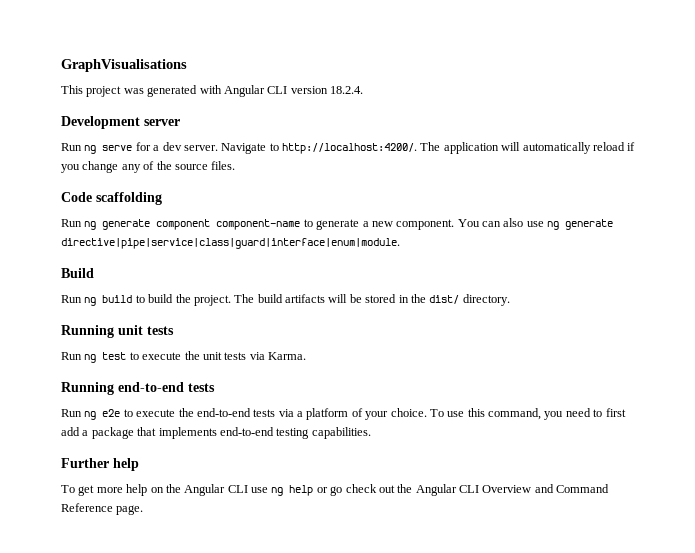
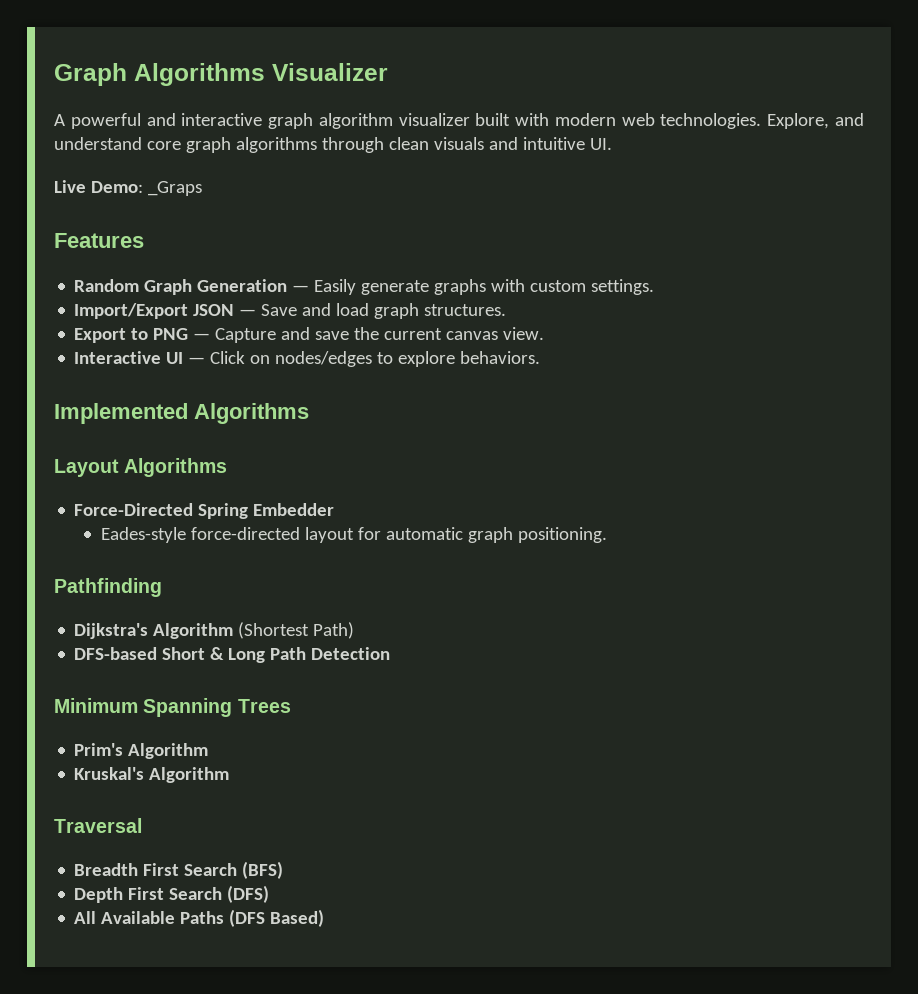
- GraphVisualisations
- This project was generated with Angular CLI version 18.2.4.
- Development server
- Run ng serve for a dev server. Navigate to http://localhost:4200/. The application will automatically reload if you change any of the source files.
- Code scaffolding
- Run ng generate component component-name to generate a new component. You can also use ng generate directive|pipe|service|class|guard|interface|enum|module.
- Build
- Run ng build to build the project. The build artifacts will be stored in the dist/ directory.
- Running unit tests
- Run ng test to execute the unit tests via Karma.
- Running end-to-end tests
- Run ng e2e to execute the end-to-end tests via a platform of your choice. To use this command, you need to first add a package that implements end-to-end testing capabilities.
- Further help
- To get more help on the Angular CLI use ng help or go check out the Angular CLI Overview and Command Reference page.
+ Graph Algorithms Visualizer
+ A powerful and interactive graph algorithm visualizer built with modern web technologies. Explore, and understand core graph algorithms through clean visuals and intuitive UI.
+ Live Demo: _Graps
+ Features
+ Random Graph Generation — Easily generate graphs with custom settings.
+ Import/Export JSON — Save and load graph structures.
+ Export to PNG — Capture and save the current canvas view.
+ Interactive UI — Click on nodes/edges to explore behaviors.
+ Implemented Algorithms
+ Layout Algorithms
+ Force-Directed Spring Embedder
+ Eades-style force-directed layout for automatic graph positioning.
+ Pathfinding
+ Dijkstra's Algorithm (Shortest Path)
+ DFS-based Short & Long Path Detection
+ Minimum Spanning Trees
+ Prim's Algorithm
+ Kruskal's Algorithm
+ Traversal
+ Breadth First Search (BFS)
+ Depth First Search (DFS)
+ All Available Paths (DFS Based)

